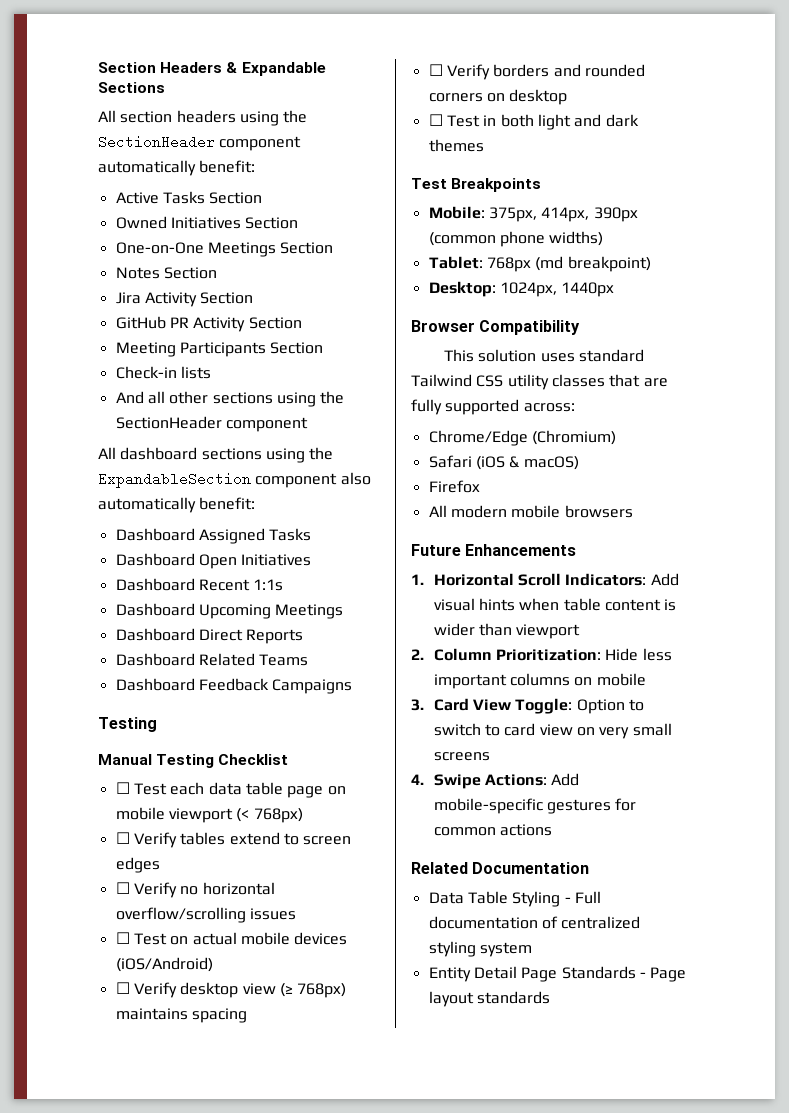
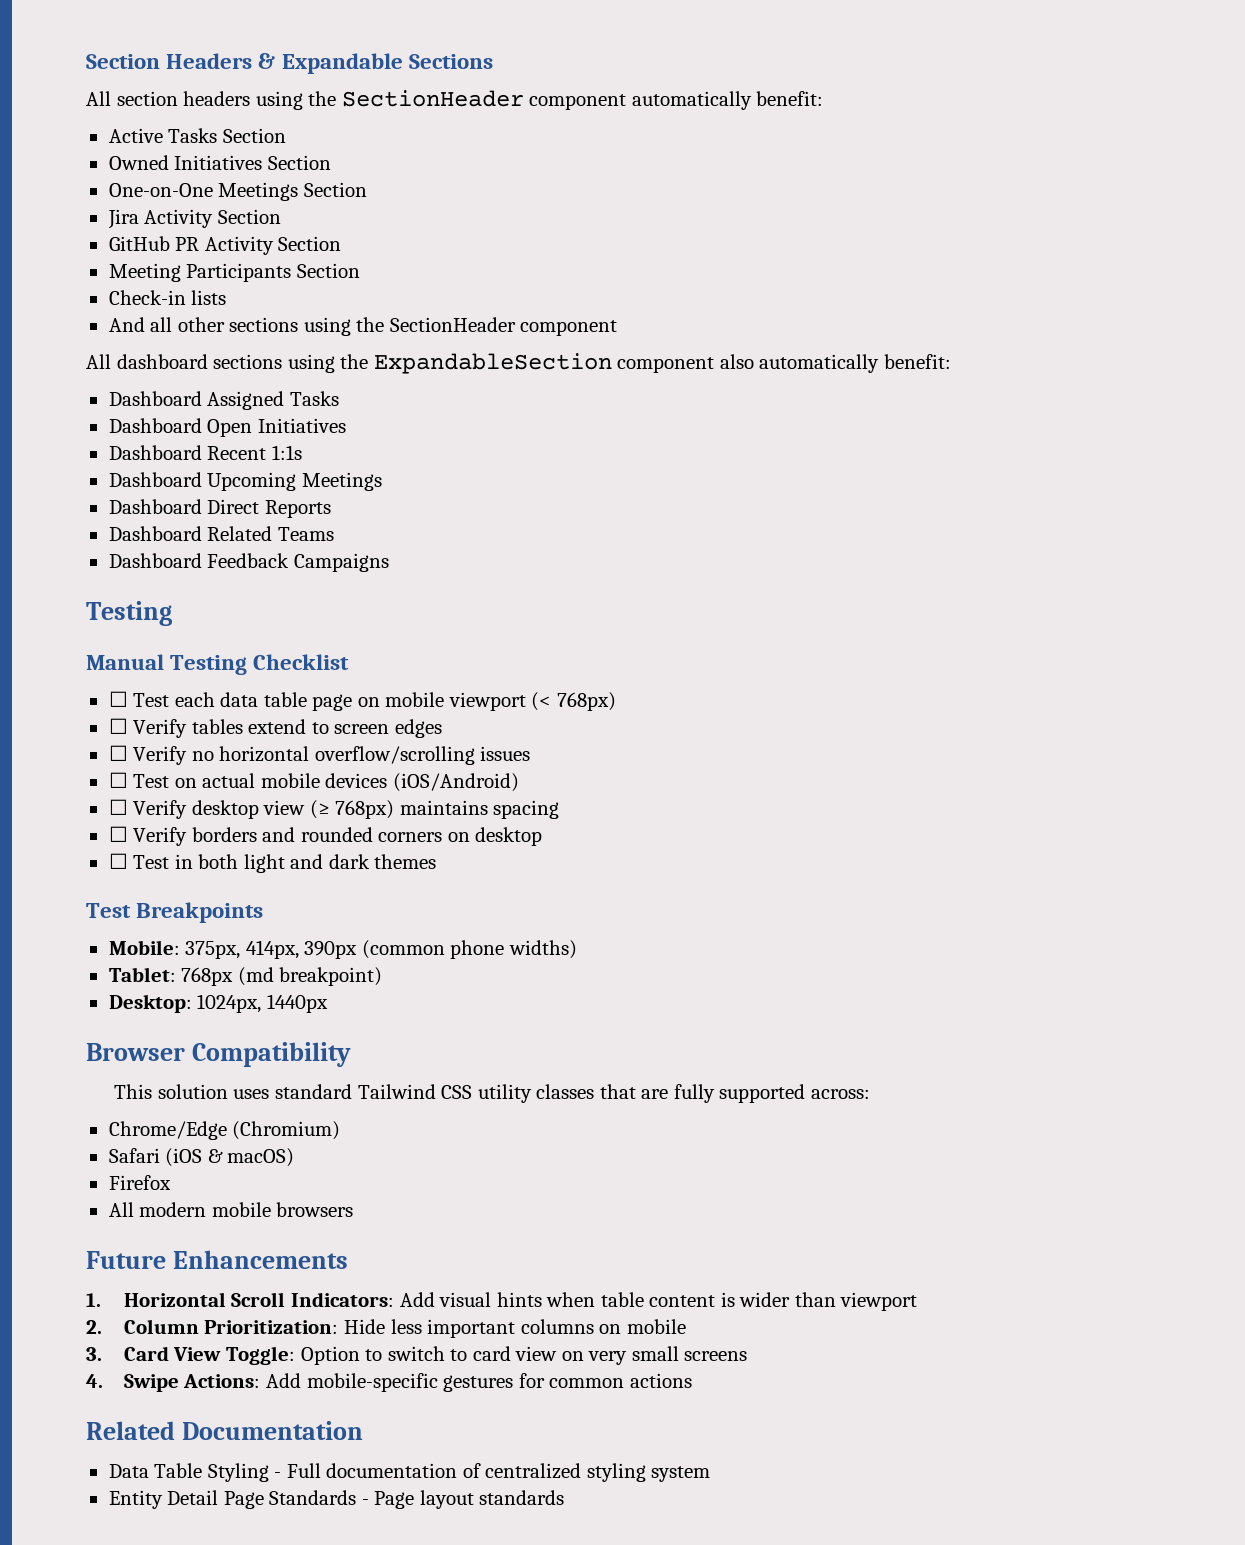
- Notes Section

